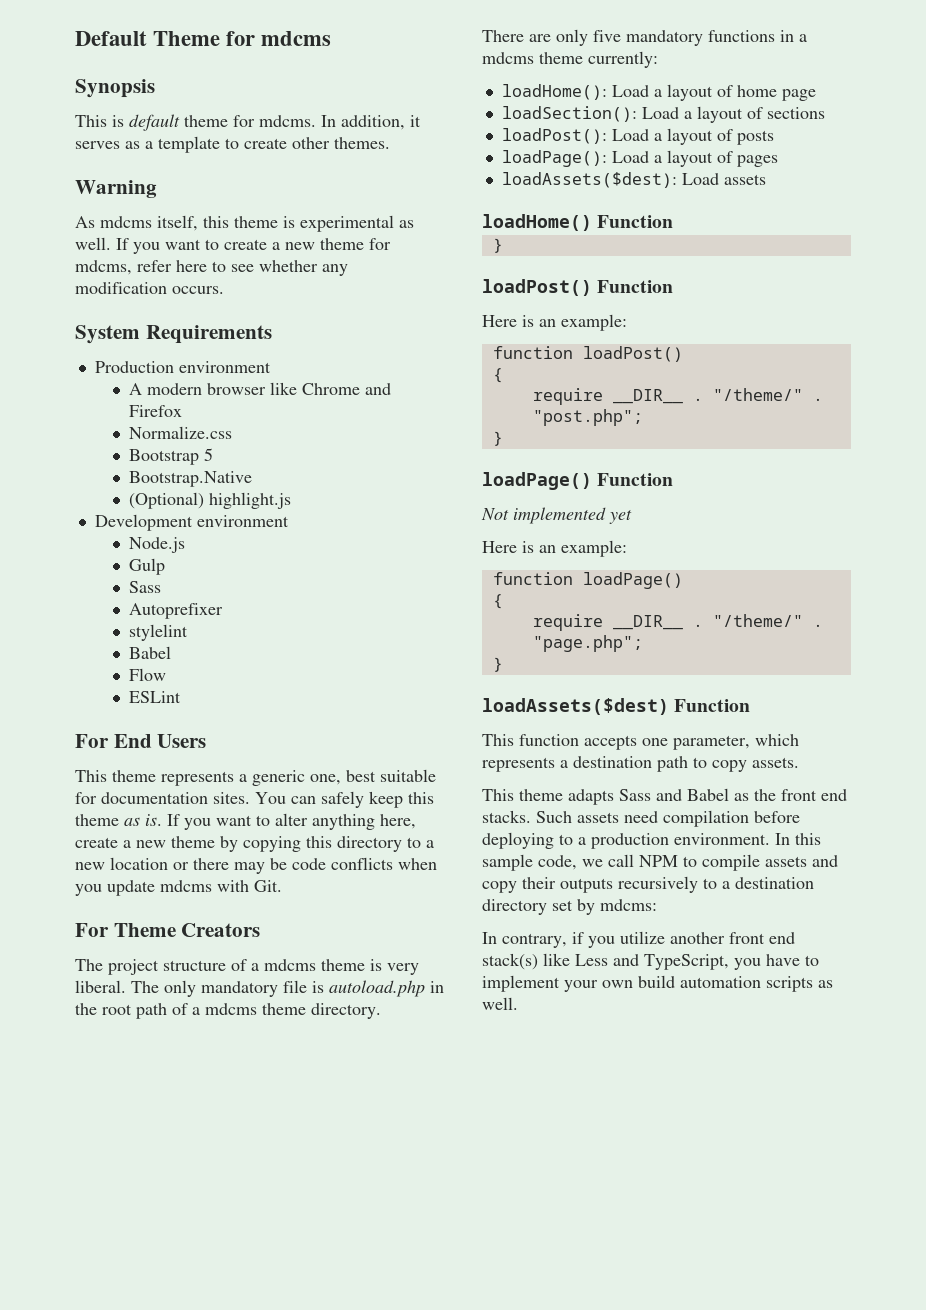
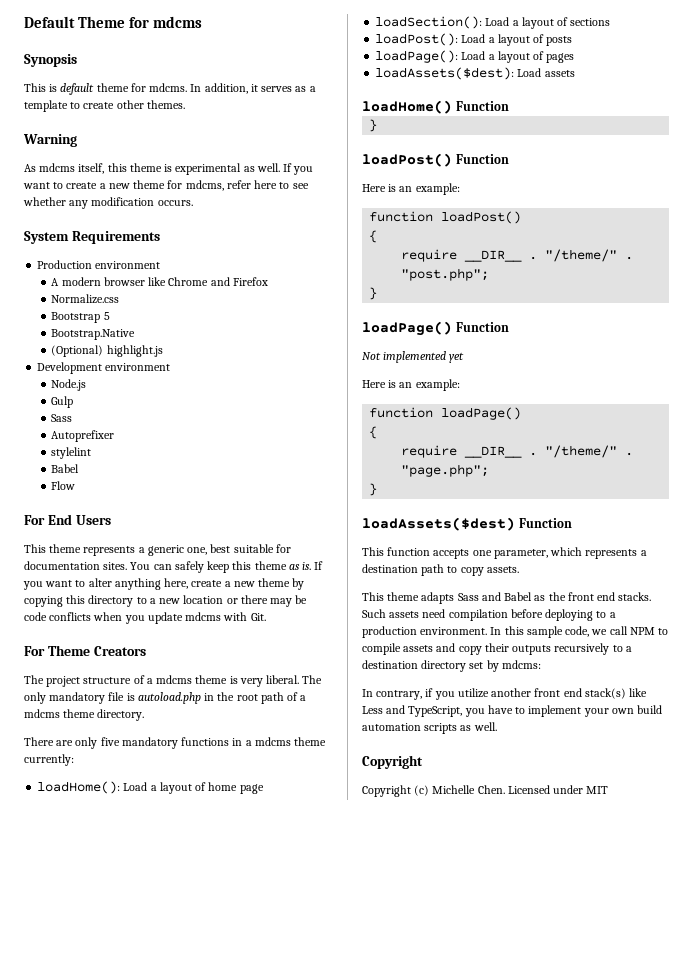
- ESLint
  In contrary, if you utilize another front end stack(s) like Less and TypeScript, you have to implement your own build automation scripts as well.
+ Copyright
+ Copyright (c) Michelle Chen. Licensed under MIT

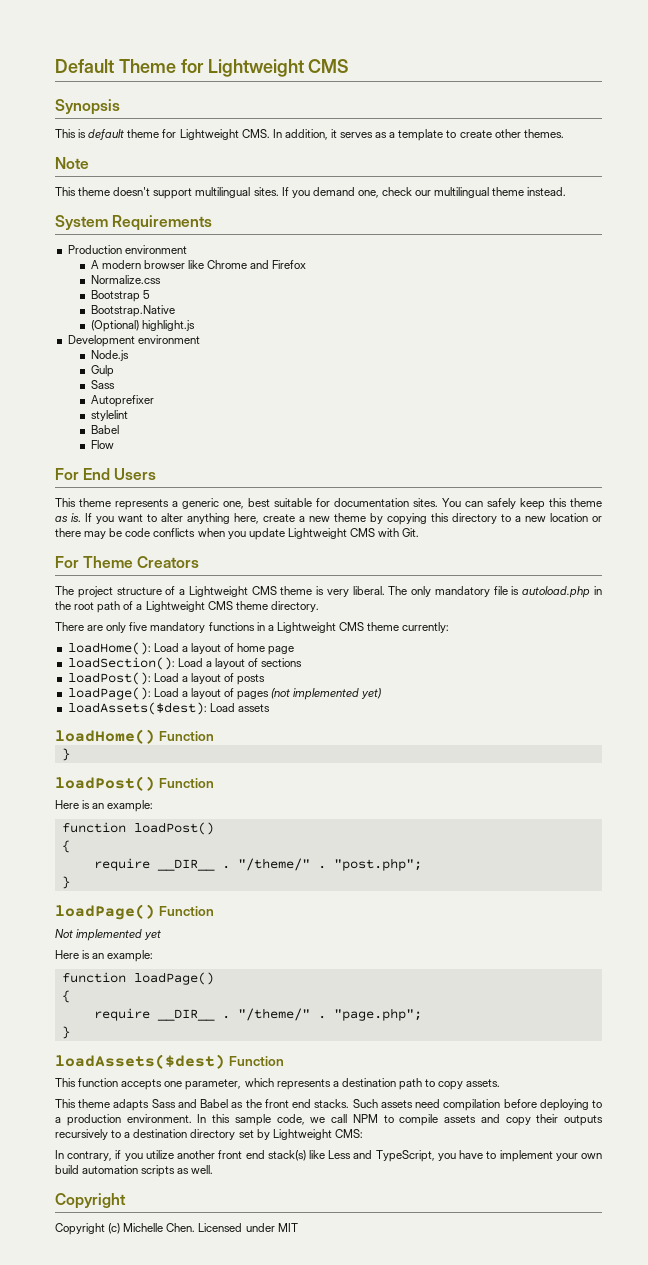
- Default Theme for mdcms
+ Default Theme for Lightweight CMS
- This is default theme for mdcms. In addition, it serves as a template to create other themes.
+ This is default theme for Lightweight CMS. In addition, it serves as a template to create other themes.
- Warning
- As mdcms itself, this theme is experimental as well. If you want to create a new theme for mdcms, refer here to see whether any modification occurs.
+ Note
+ This theme doesn't support multilingual sites. If you demand one, check our multilingual theme instead.
- If you want to alter anything here, create a new theme by copying this directory to a new location or there may be code conflicts when you update mdcms with Git.
+ If you want to alter anything here, create a new theme by copying this directory to a new location or there may be code conflicts when you update Lightweight CMS with Git.
- The project structure of a mdcms theme is very liberal.
+ The project structure of a Lightweight CMS theme is very liberal.
- The only mandatory file is autoload.php in the root path of a mdcms theme directory.
+ The only mandatory file is autoload.php in the root path of a Lightweight CMS theme directory.
- There are only five mandatory functions in a mdcms theme currently:
+ There are only five mandatory functions in a Lightweight CMS theme currently:
- loadPage(): Load a layout of pages
+ loadPage(): Load a layout of pages (not implemented yet)
- In this sample code, we call NPM to compile assets and copy their outputs recursively to a destination directory set by mdcms:
+ In this sample code, we call NPM to compile assets and copy their outputs recursively to a destination directory set by Lightweight CMS:

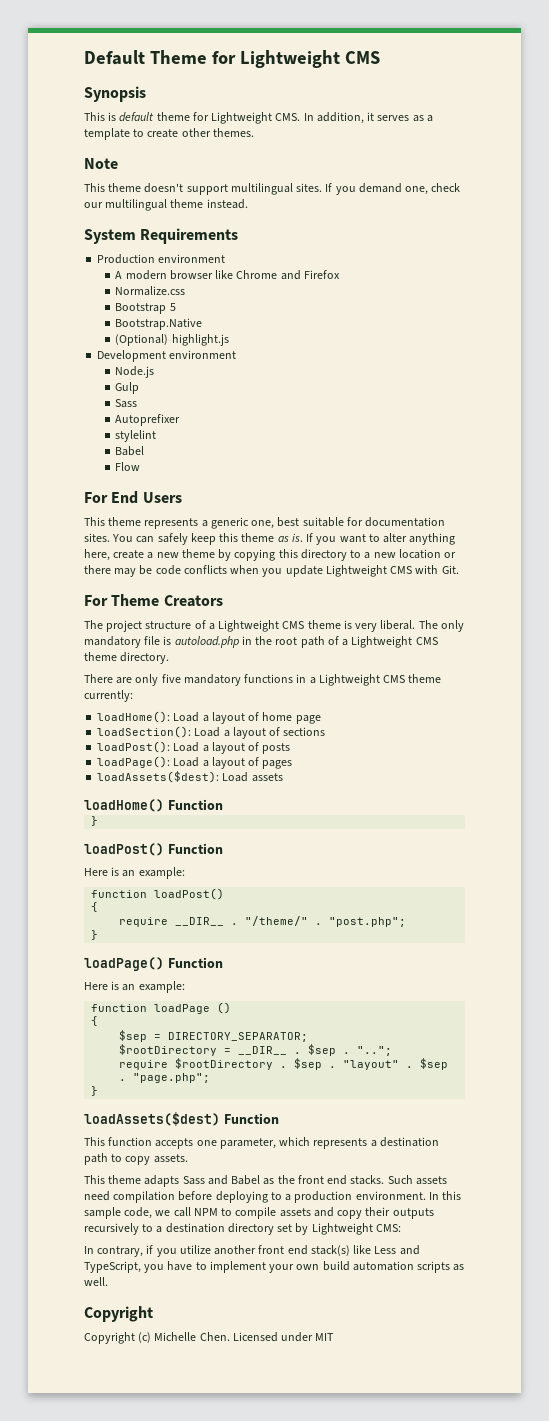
- loadPage(): Load a layout of pages (not implemented yet)
+ loadPage(): Load a layout of pages
  loadPage() Function
- Not implemented yet
  Here is an example:
- function loadPage()
+ function loadPage ()
  {
- require __DIR__ . "/theme/" .
+ $sep = DIRECTORY_SEPARATOR;
+ $rootDirectory = __DIR__ . $sep . "..";
+ require $rootDirectory . $sep . "layout" . $sep .

